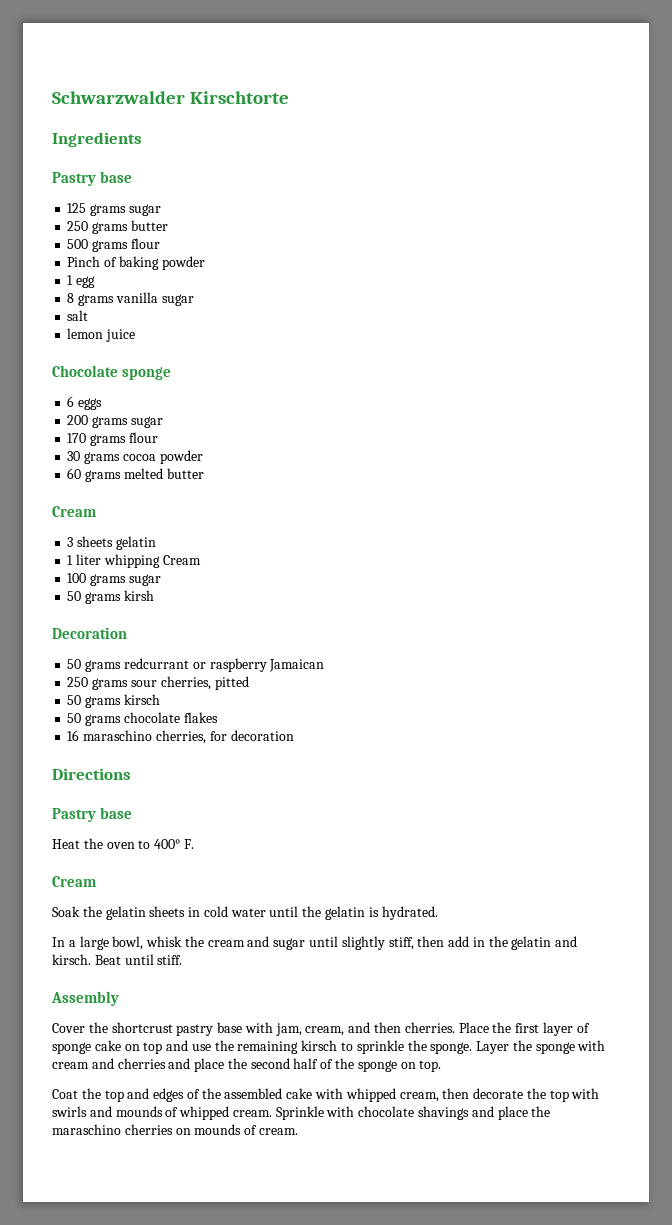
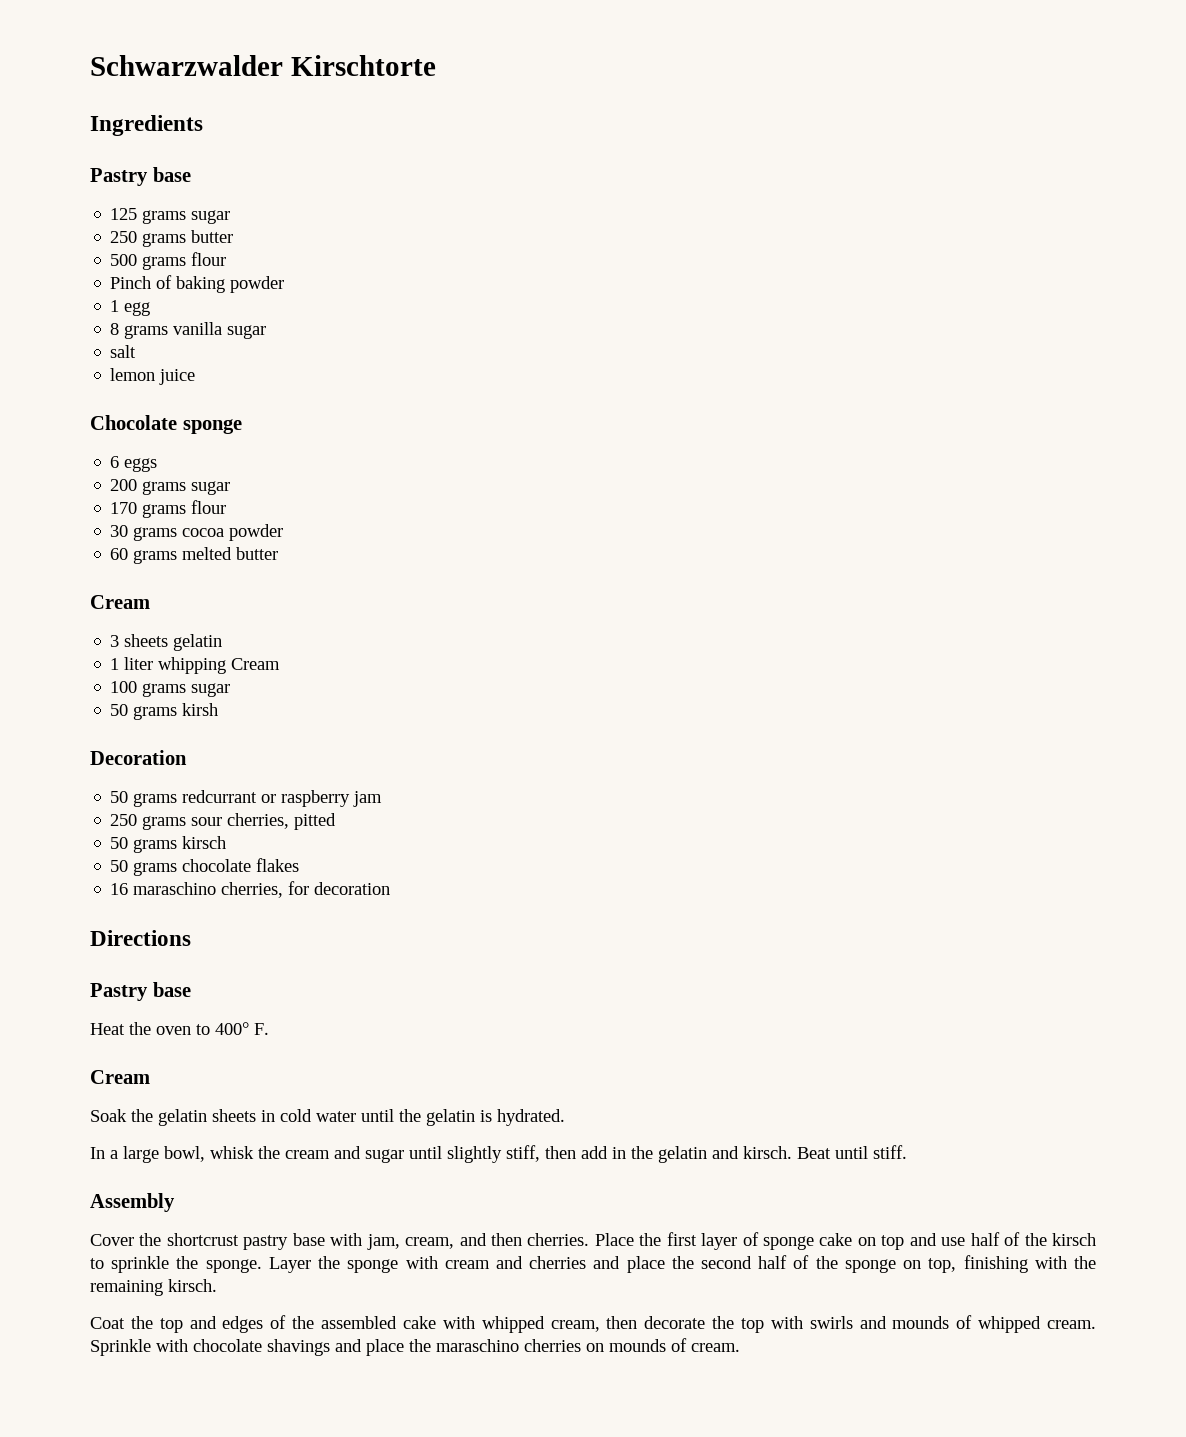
- 50 grams redcurrant or raspberry Jamaican
+ 50 grams redcurrant or raspberry jam
- Place the first layer of sponge cake on top and use the remaining kirsch to sprinkle the sponge.
+ Place the first layer of sponge cake on top and use half of the kirsch to sprinkle the sponge.
- Layer the sponge with cream and cherries and place the second half of the sponge on top.
+ Layer the sponge with cream and cherries and place the second half of the sponge on top, finishing with the remaining kirsch.

